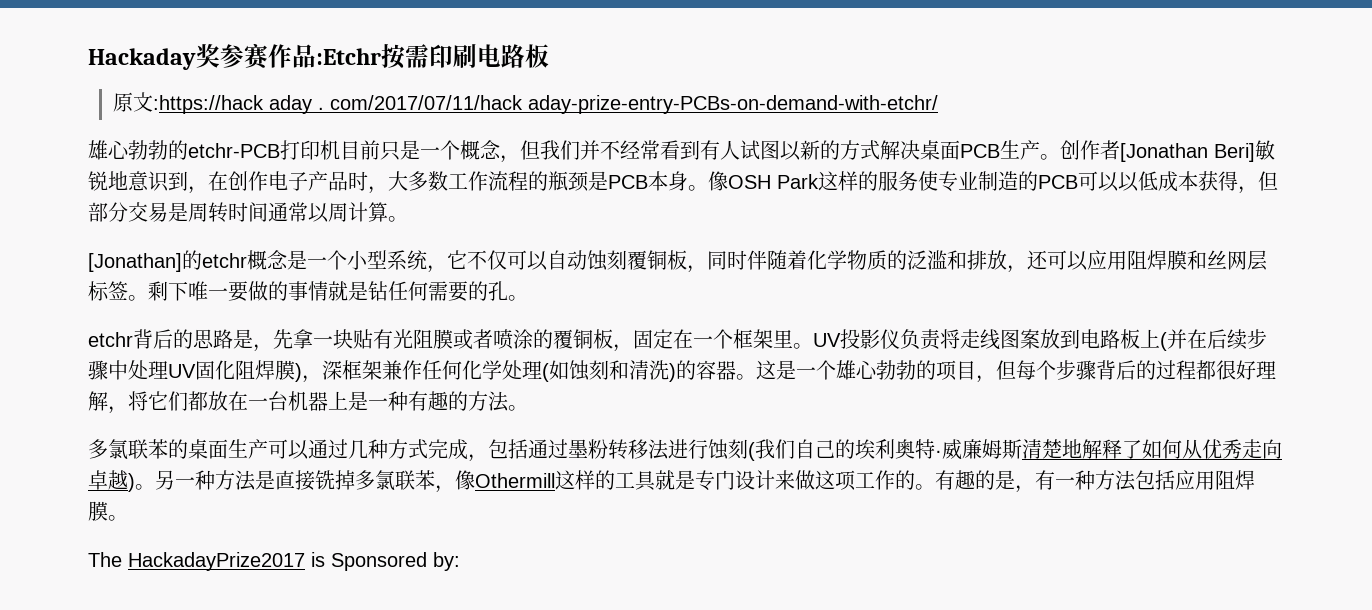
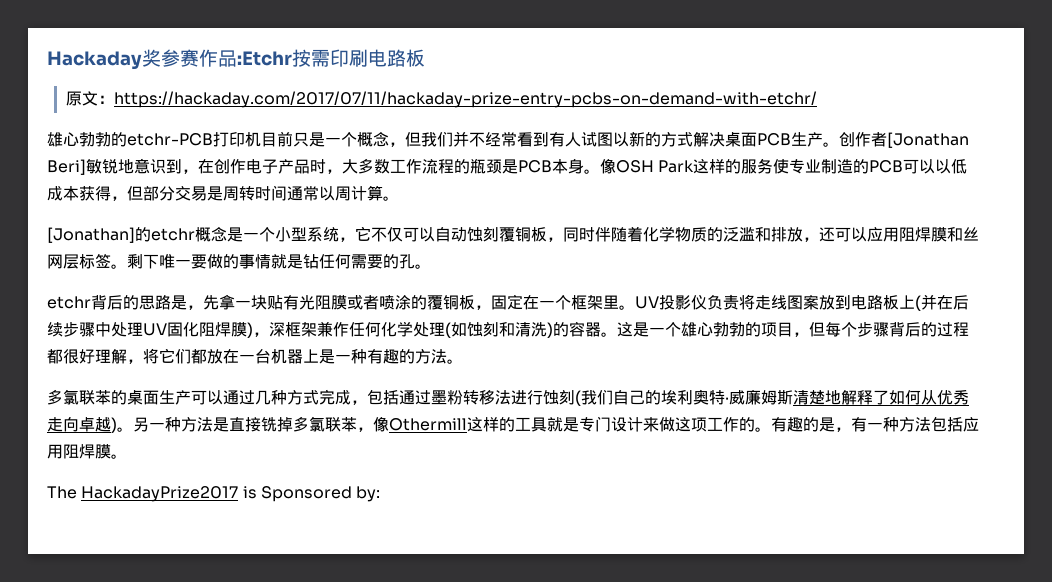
- 原文:https://hack aday . com/2017/07/11/hack aday-prize-entry-PCBs-on-demand-with-etchr/
+ 原文：https://hackaday.com/2017/07/11/hackaday-prize-entry-pcbs-on-demand-with-etchr/

